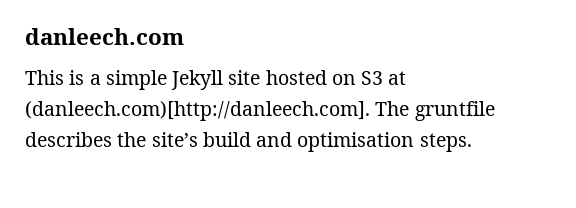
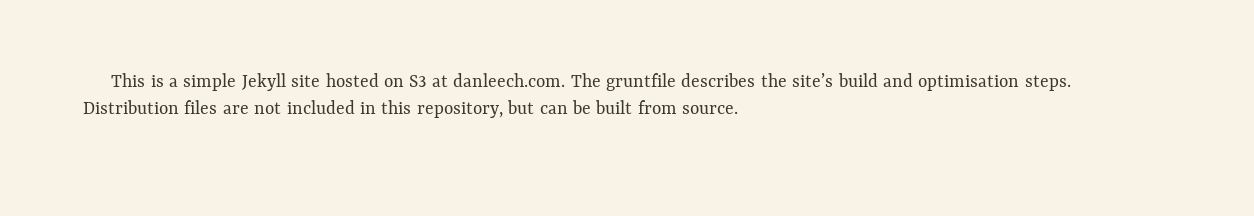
- danleech.com
- This is a simple Jekyll site hosted on S3 at (danleech.com)[http://danleech.com]. The gruntfile describes the site’s build and optimisation steps.
+ This is a simple Jekyll site hosted on S3 at danleech.com. The gruntfile describes the site’s build and optimisation steps.
+ Distribution files are not included in this repository, but can be built from source.

